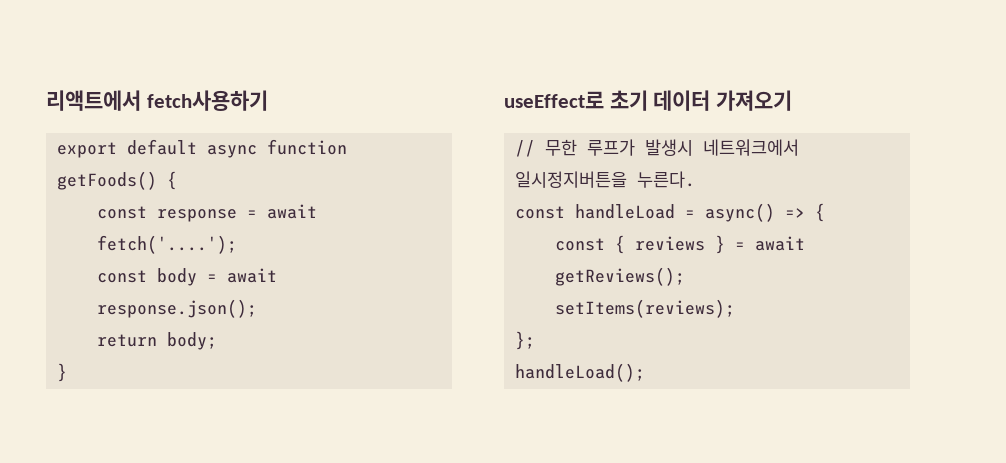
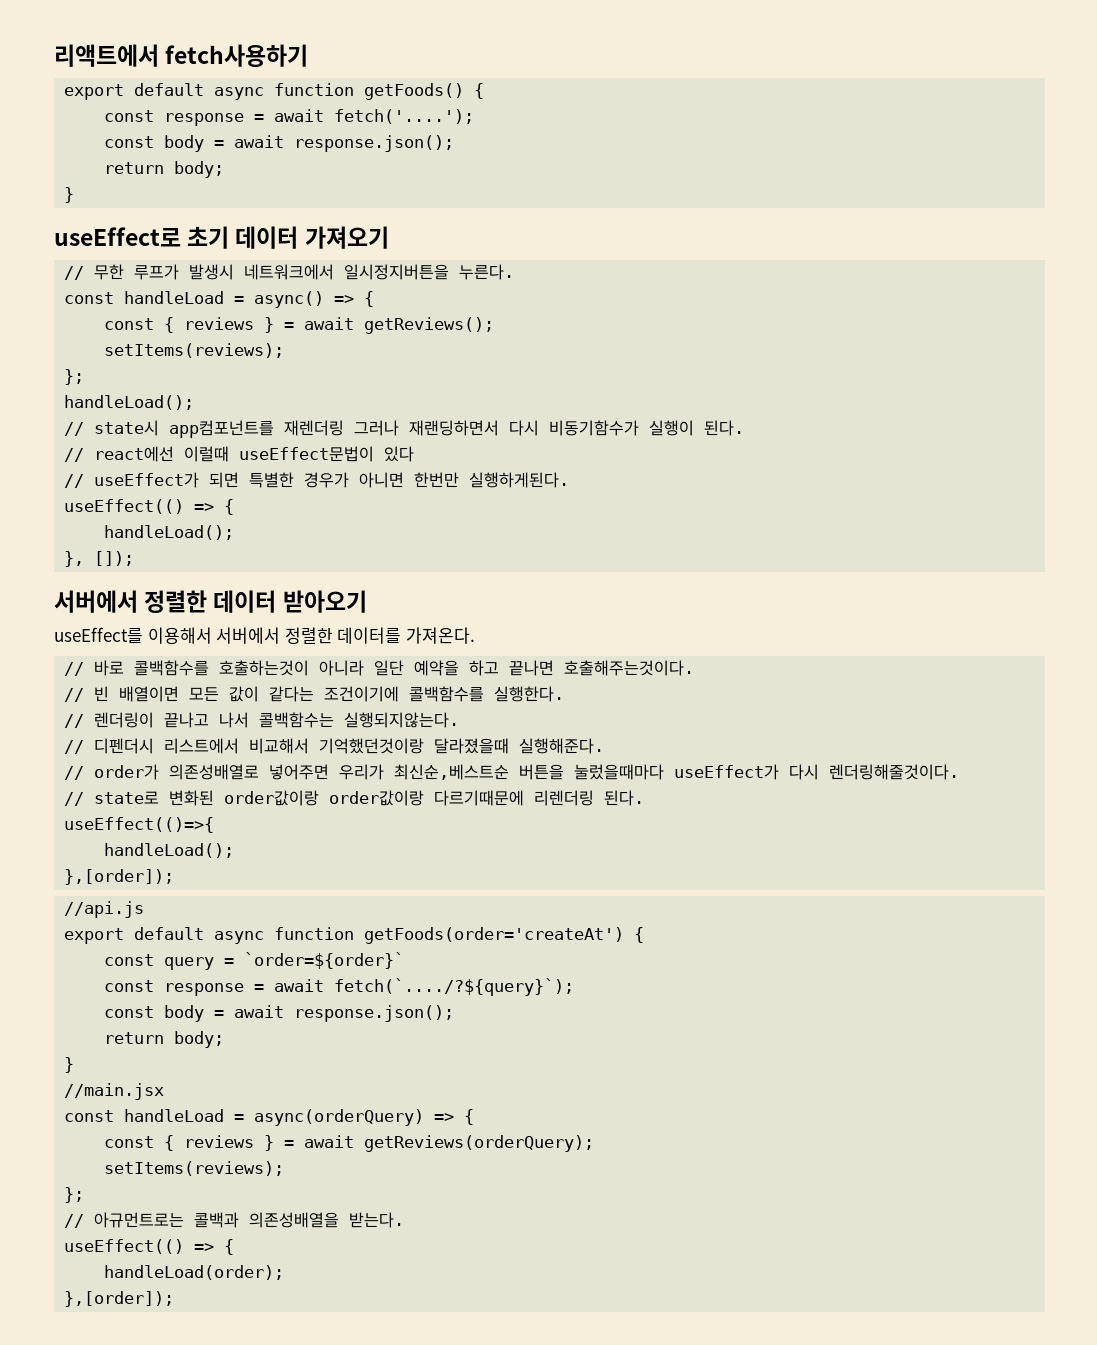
+ // state시 app컴포넌트를 재렌더링 그러나 재랜딩하면서 다시 비동기함수가 실행이 된다.
+ // react에선 이럴때 useEffect문법이 있다
+ // useEffect가 되면 특별한 경우가 아니면 한번만 실행하게된다.
+ useEffect(() => {
+ handleLoad();
+ }, []);
+ 서버에서 정렬한 데이터 받아오기
+ useEffect를 이용해서 서버에서 정렬한 데이터를 가져온다.
+ // 바로 콜백함수를 호출하는것이 아니라 일단 예약을 하고 끝나면 호출해주는것이다.
+ // 빈 배열이면 모든 값이 같다는 조건이기에 콜백함수를 실행한다.
+ // 렌더링이 끝나고 나서 콜백함수는 실행되지않는다.
+ // 디펜더시 리스트에서 비교해서 기억했던것이랑 달라졌을때 실행해준다.
+ // order가 의존성배열로 넣어주면 우리가 최신순,베스트순 버튼을 눌렀을때마다 useEffect가 다시 렌더링해줄것이다.
+ // state로 변화된 order값이랑 order값이랑 다르기때문에 리렌더링 된다.
+ useEffect(()=>{
+ handleLoad();
+ },[order]);
+ //api.js
+ export default async function getFoods(order='createAt') {
+ const query = `order=${order}`
+ const response = await fetch(`..../?${query}`);
+ const body = await response.json();
+ return body;
+ }
+ //main.jsx
+ const handleLoad = async(orderQuery) => {
+ const { reviews } = await getReviews(orderQuery);
+ setItems(reviews);
+ };
+ // 아규먼트로는 콜백과 의존성배열을 받는다.
+ useEffect(() => {
+ handleLoad(order);
+ },[order]);

